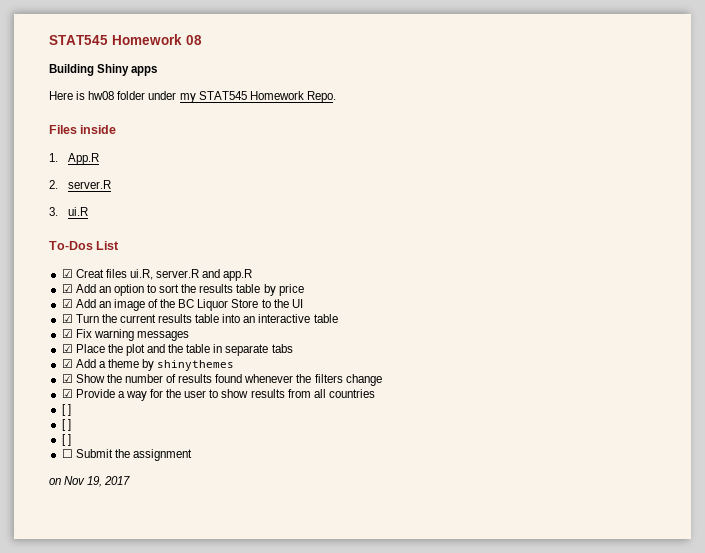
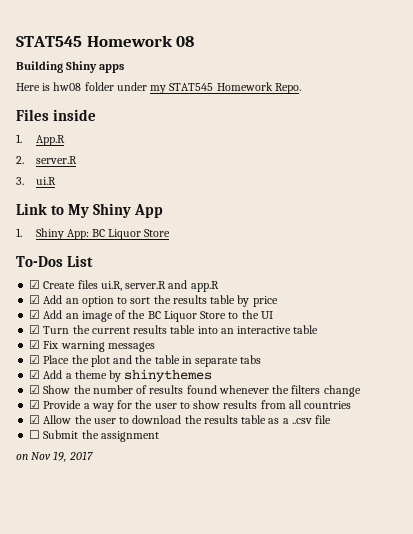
+ Link to My Shiny App
+ 1. Shiny App: BC Liquor Store
- ☑ Creat files ui.R, server.R and app.R
+ ☑ Create files ui.R, server.R and app.R
  ☑ Provide a way for the user to show results from all countries
- [ ]
- [ ]
- [ ]
+ ☑ Allow the user to download the results table as a ..csv file

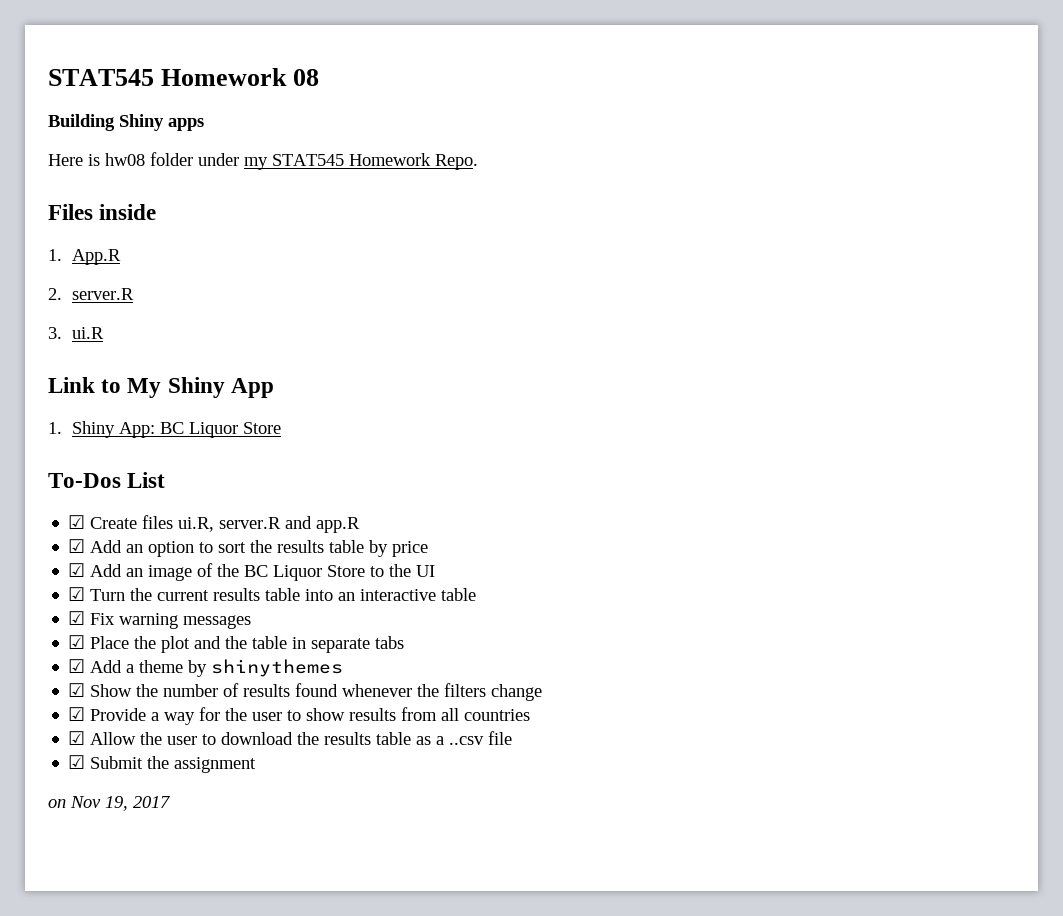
- ☐ Submit the assignment
+ ☑ Submit the assignment

